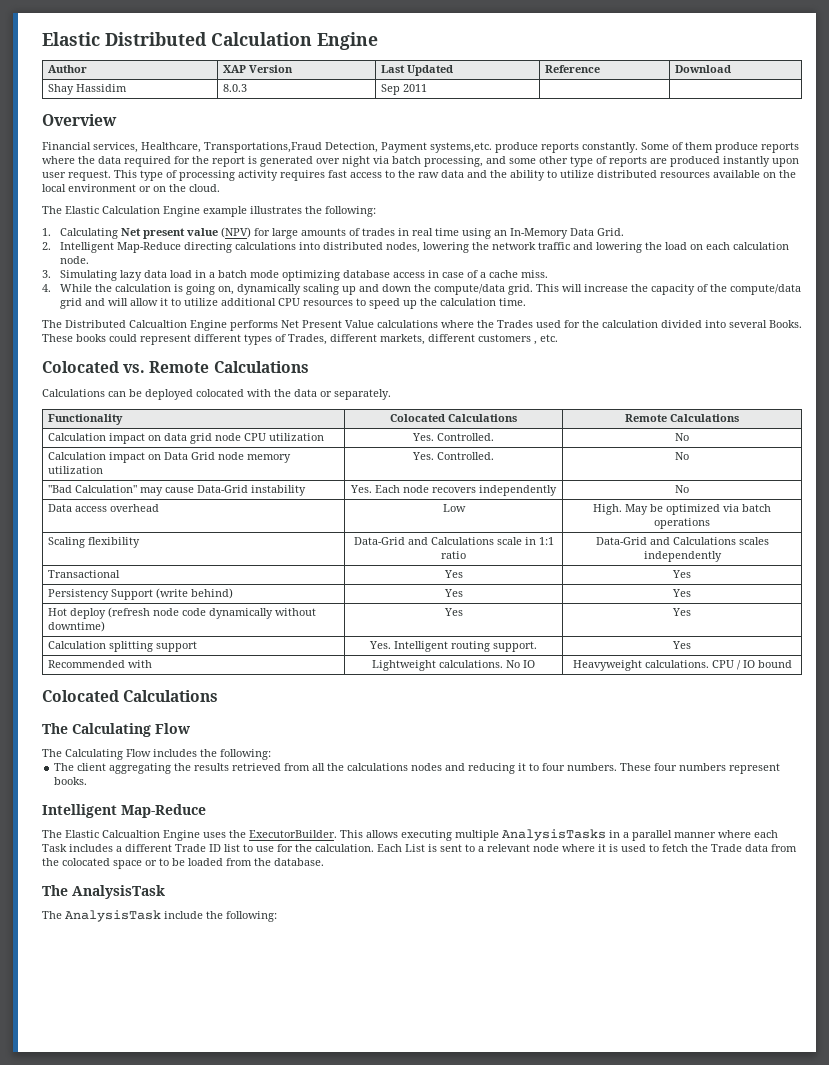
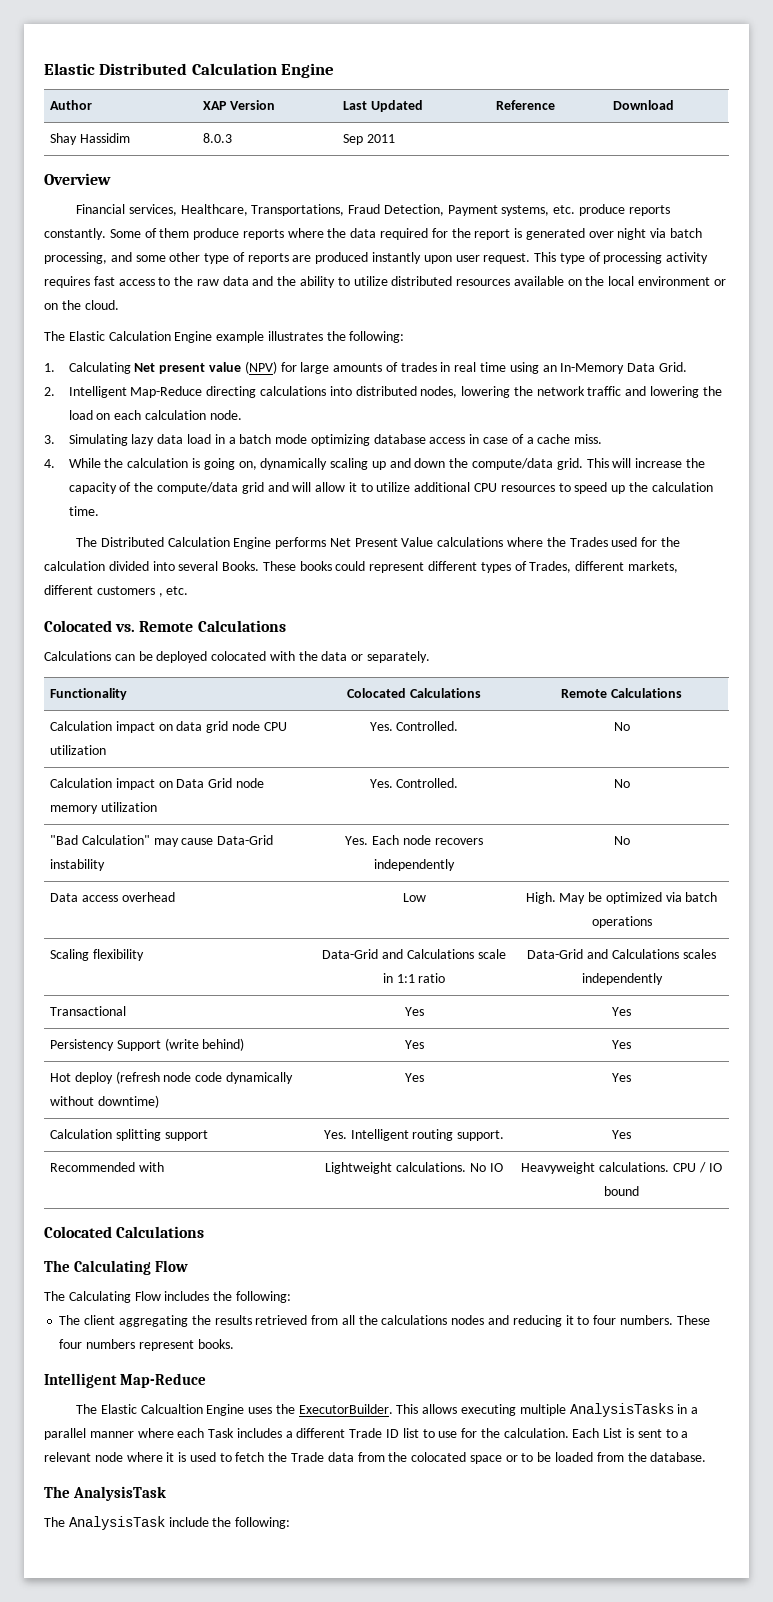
- Financial services, Healthcare, Transportations,Fraud Detection, Payment systems,etc. produce reports constantly.
+ Financial services, Healthcare, Transportations, Fraud Detection, Payment systems, etc. produce reports constantly.
- The Distributed Calcualtion Engine performs Net Present Value calculations where the Trades used for the calculation divided into several Books.
+ The Distributed Calculation Engine performs Net Present Value calculations where the Trades used for the calculation divided into several Books.

